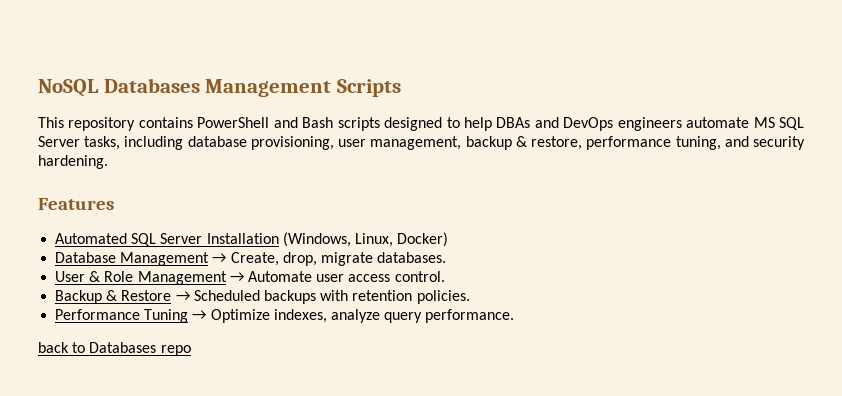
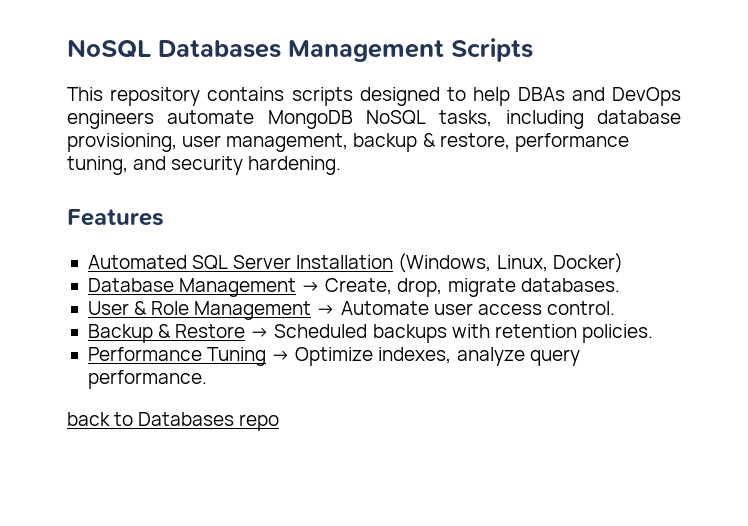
- This repository contains PowerShell and Bash scripts designed to help DBAs and DevOps engineers automate MS SQL Server tasks, including database provisioning, user management, backup & restore, performance tuning, and security hardening.
+ This repository contains scripts designed to help DBAs and DevOps engineers automate MongoDB NoSQL tasks, including database provisioning, user management, backup & restore, performance tuning, and security hardening.

